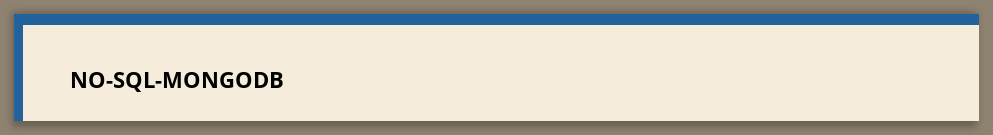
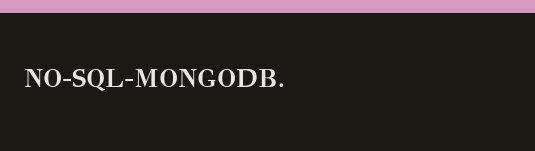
- NO-SQL-MONGODB
+ NO-SQL-MONGODB.

